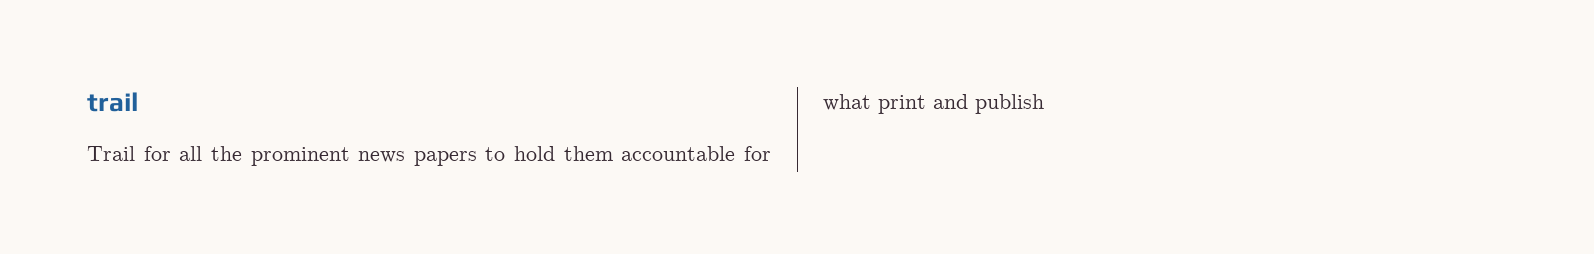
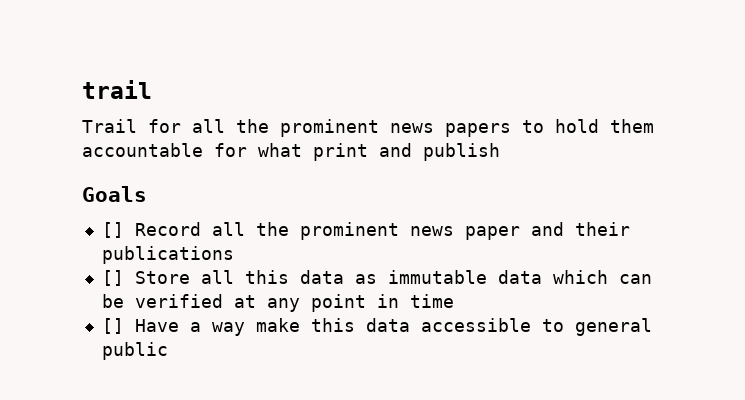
+ Goals
+ [] Record all the prominent news paper and their publications
+ [] Store all this data as immutable data which can be verified at any point in time
+ [] Have a way make this data accessible to general public

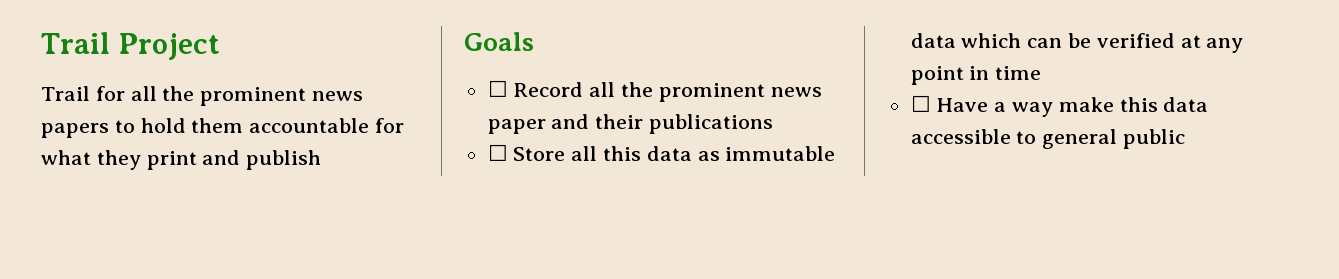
- trail
+ Trail Project
- Trail for all the prominent news papers to hold them accountable for what print and publish
+ Trail for all the prominent news papers to hold them accountable for what they print and publish
- [] Record all the prominent news paper and their publications
+ ☐ Record all the prominent news paper and their publications
- [] Store all this data as immutable data which can be verified at any point in time
+ ☐ Store all this data as immutable data which can be verified at any point in time
- [] Have a way make this data accessible to general public
+ ☐ Have a way make this data accessible to general public

